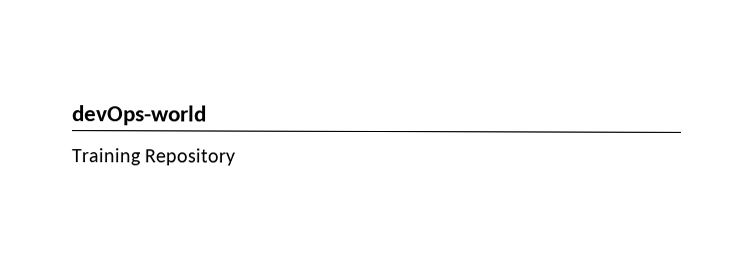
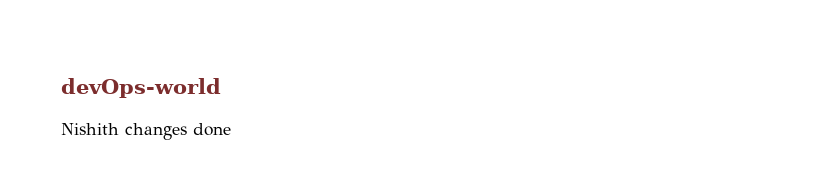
- Training Repository
+ Nishith changes done

